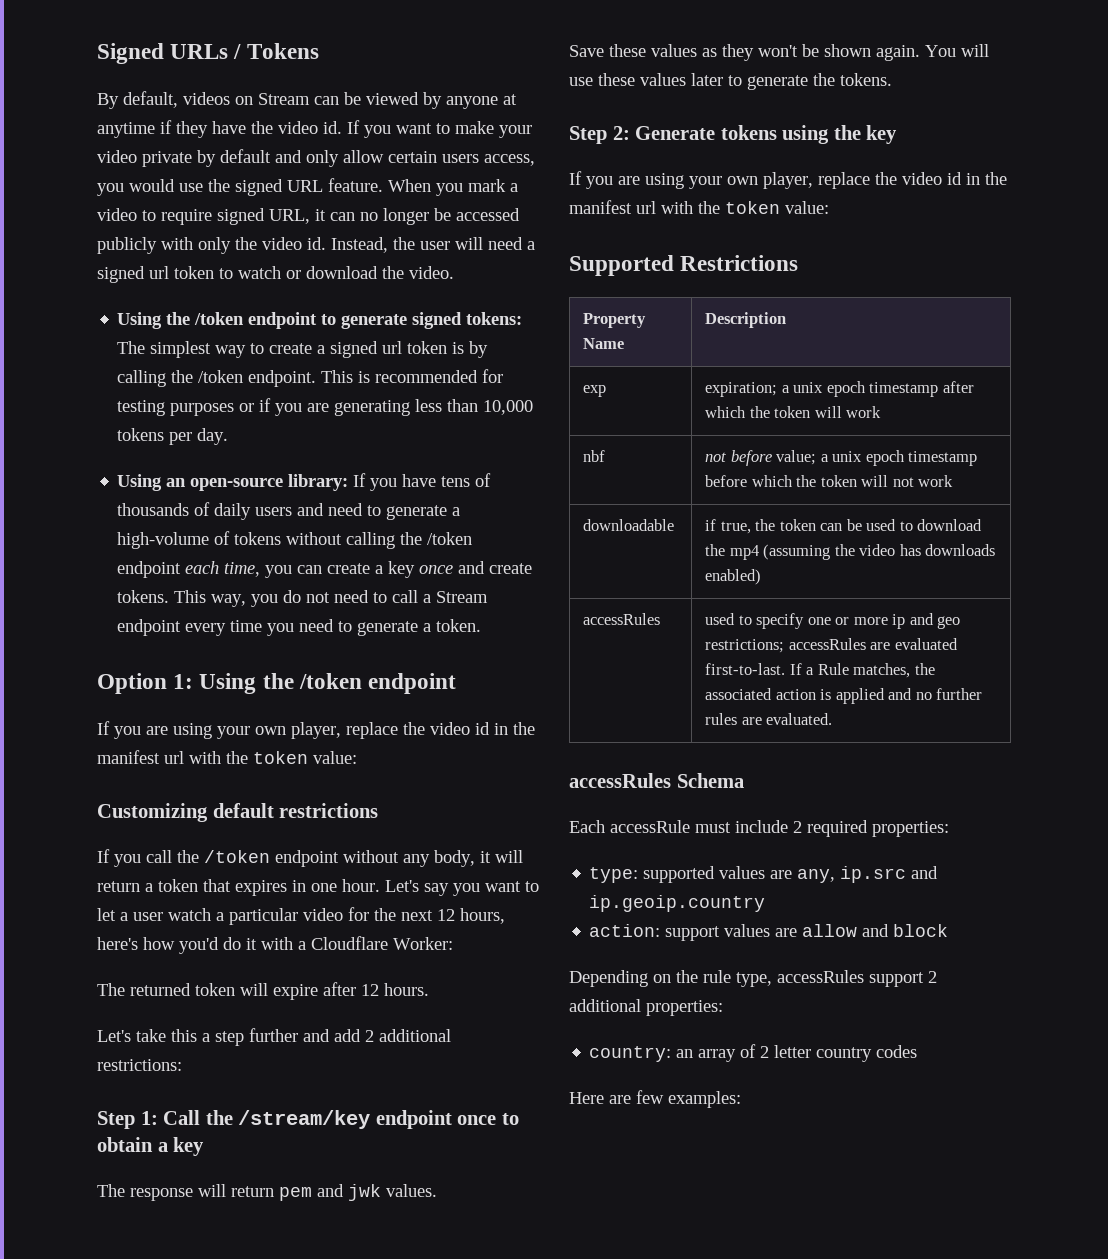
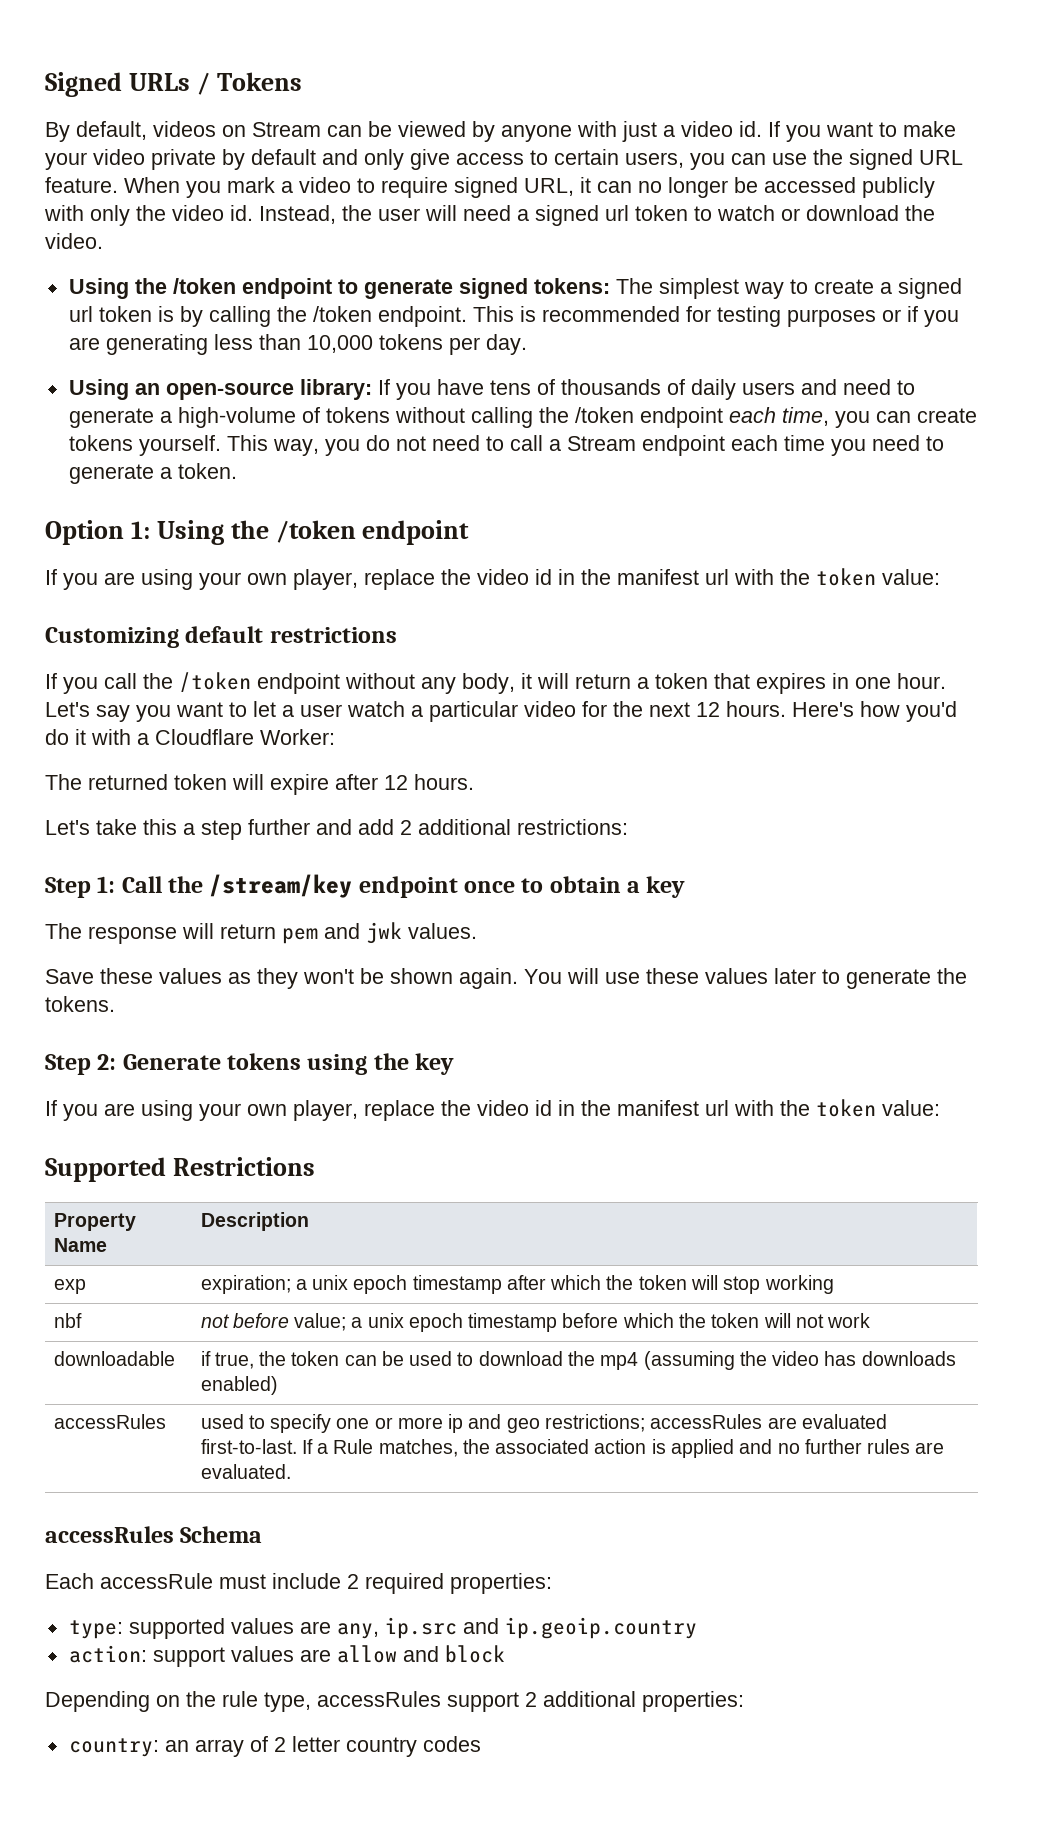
- By default, videos on Stream can be viewed by anyone at anytime if they have the video id.
+ By default, videos on Stream can be viewed by anyone with just a video id.
- If you want to make your video private by default and only allow certain users access, you would use the signed URL feature.
+ If you want to make your video private by default and only give access to certain users, you can use the signed URL feature.
- Using an open-source library: If you have tens of thousands of daily users and need to generate a high-volume of tokens without calling the /token endpoint each time, you can create a key once and create tokens.
+ Using an open-source library: If you have tens of thousands of daily users and need to generate a high-volume of tokens without calling the /token endpoint each time, you can create tokens yourself.
- This way, you do not need to call a Stream endpoint every time you need to generate a token.
+ This way, you do not need to call a Stream endpoint each time you need to generate a token.
- Let's say you want to let a user watch a particular video for the next 12 hours, here's how you'd do it with a Cloudflare Worker:
+ Let's say you want to let a user watch a particular video for the next 12 hours. Here's how you'd do it with a Cloudflare Worker:
- exp | expiration; a unix epoch timestamp after which the token will work
+ exp | expiration; a unix epoch timestamp after which the token will stop working
- Here are few examples:

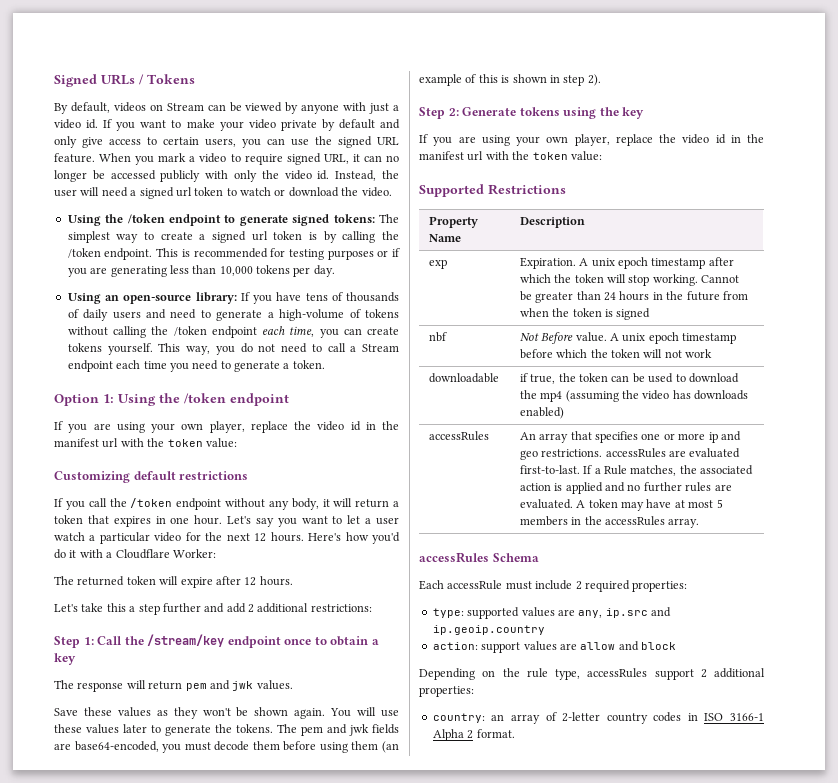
+ The pem and jwk fields are base64-encoded, you must decode them before using them (an example of this is shown in step 2).
- exp | expiration; a unix epoch timestamp after which the token will stop working
- nbf | not before value; a unix epoch timestamp before which the token will not work
+ exp | Expiration. A unix epoch timestamp after which the token will stop working. Cannot be greater than 24 hours in the future from when the token is signed
+ nbf | Not Before value. A unix epoch timestamp before which the token will not work
- used to specify one or more ip and geo restrictions; accessRules are evaluated first-to-last.
+ An array that specifies one or more ip and geo restrictions. accessRules are evaluated first-to-last.
+ A token may have at most 5 members in the accessRules array.
- country: an array of 2 letter country codes
+ country: an array of 2-letter country codes in ISO 3166-1 Alpha 2 format.

